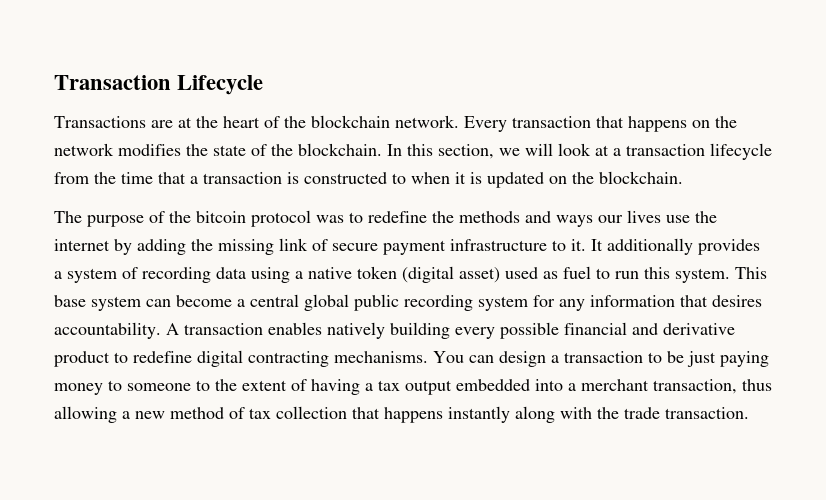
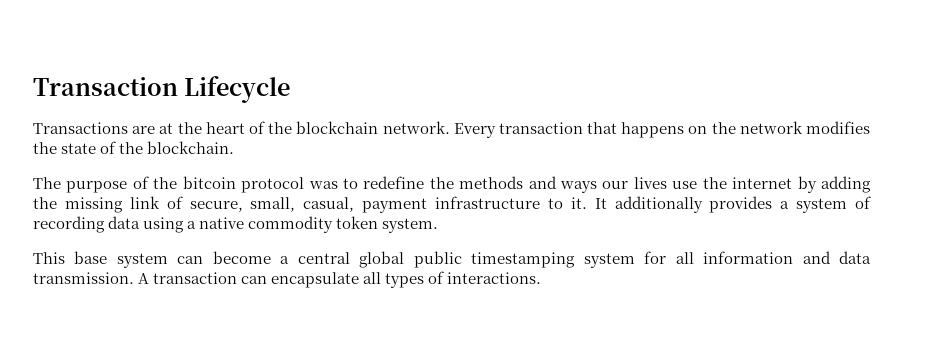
- In this section, we will look at a transaction lifecycle from the time that a transaction is constructed to when it is updated on the blockchain.
- The purpose of the bitcoin protocol was to redefine the methods and ways our lives use the internet by adding the missing link of secure payment infrastructure to it.
+ The purpose of the bitcoin protocol was to redefine the methods and ways our lives use the internet by adding the missing link of secure, small, casual, payment infrastructure to it.
- It additionally provides a system of recording data using a native token (digital asset) used as fuel to run this system. This base system can become a central global public recording system for any information that desires accountability. A transaction enables natively building every possible financial and derivative product to redefine digital contracting mechanisms. You can design a transaction to be just paying money to someone to the extent of having a tax output embedded into a merchant transaction, thus allowing a new method of tax collection that happens instantly along with the trade transaction.
+ It additionally provides a system of recording data using a native commodity token system.
+ This base system can become a central global public timestamping system for all information and data transmission. A transaction can encapsulate all types of interactions.

